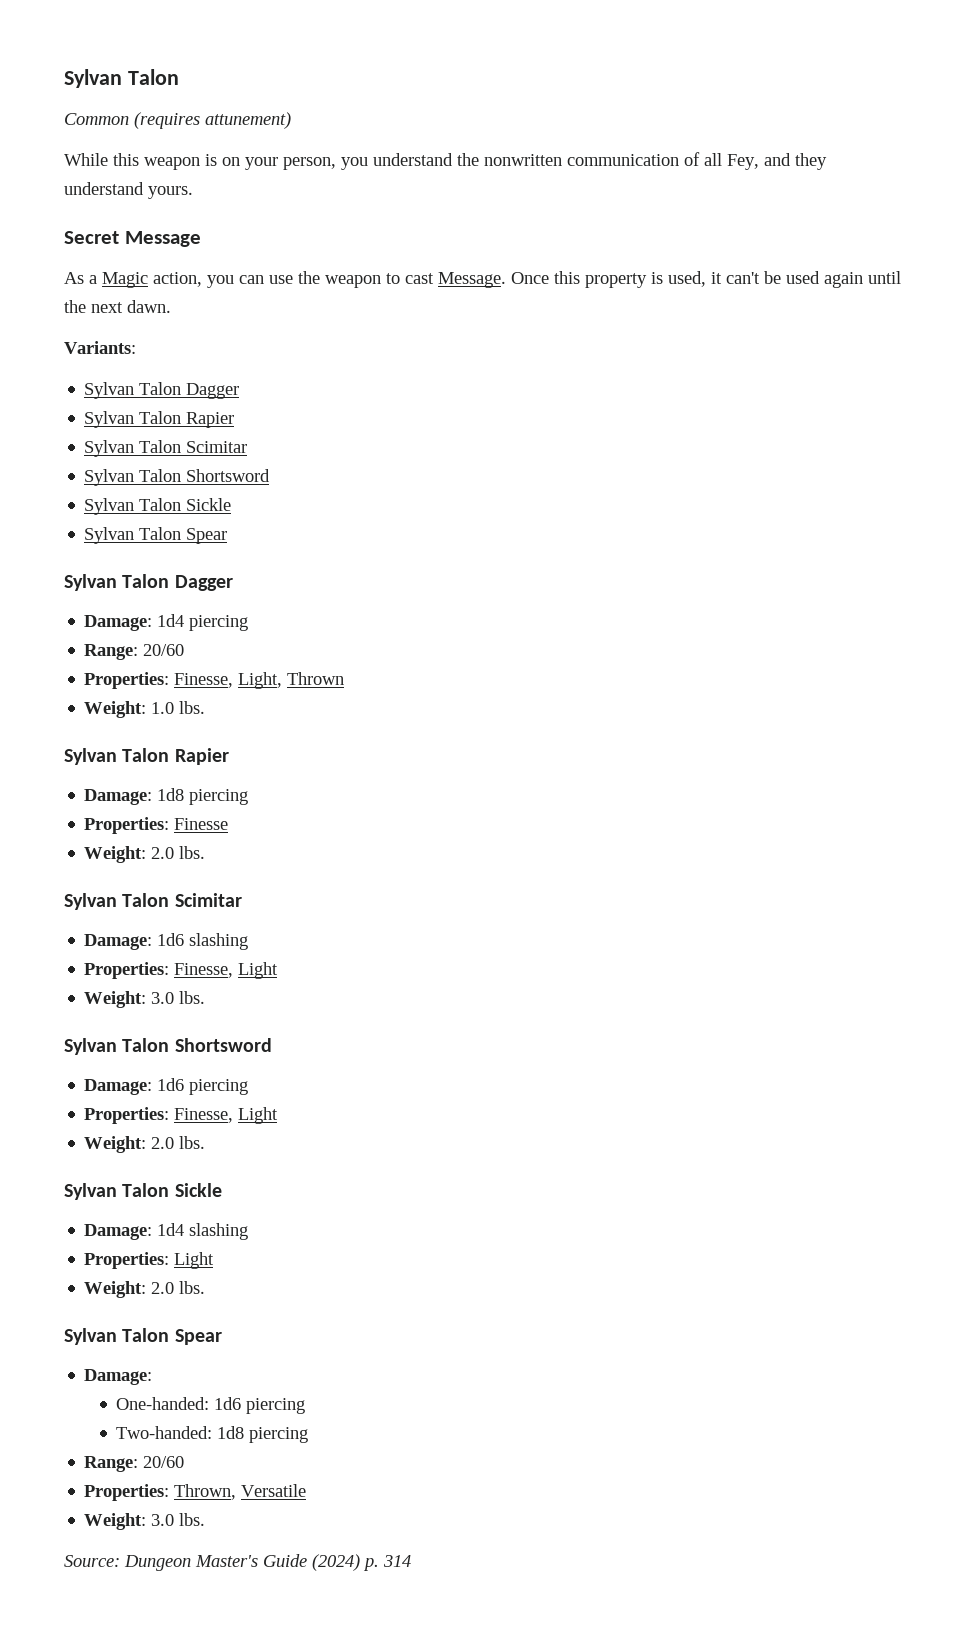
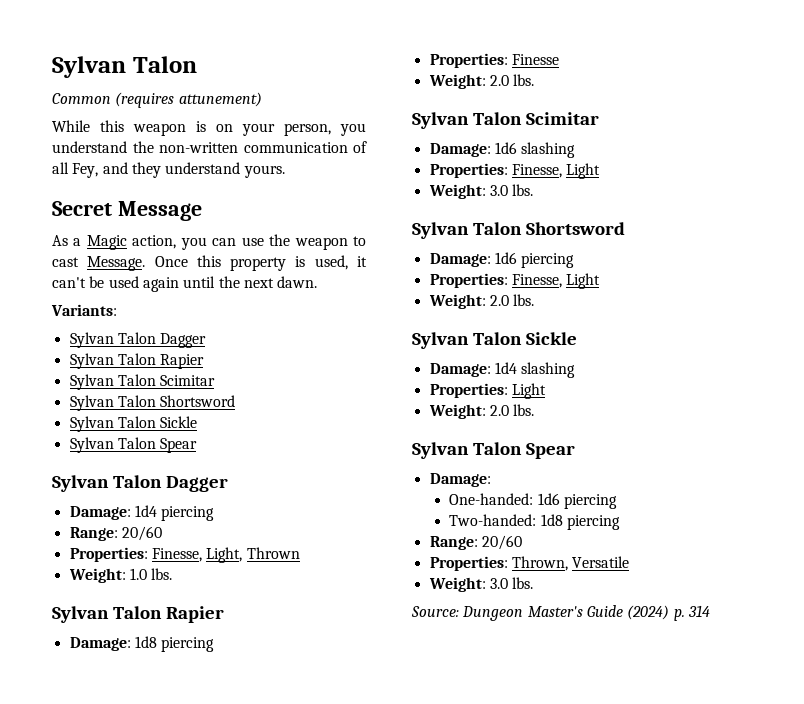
- While this weapon is on your person, you understand the nonwritten communication of all Fey, and they understand yours.
+ While this weapon is on your person, you understand the non-written communication of all Fey, and they understand yours.

